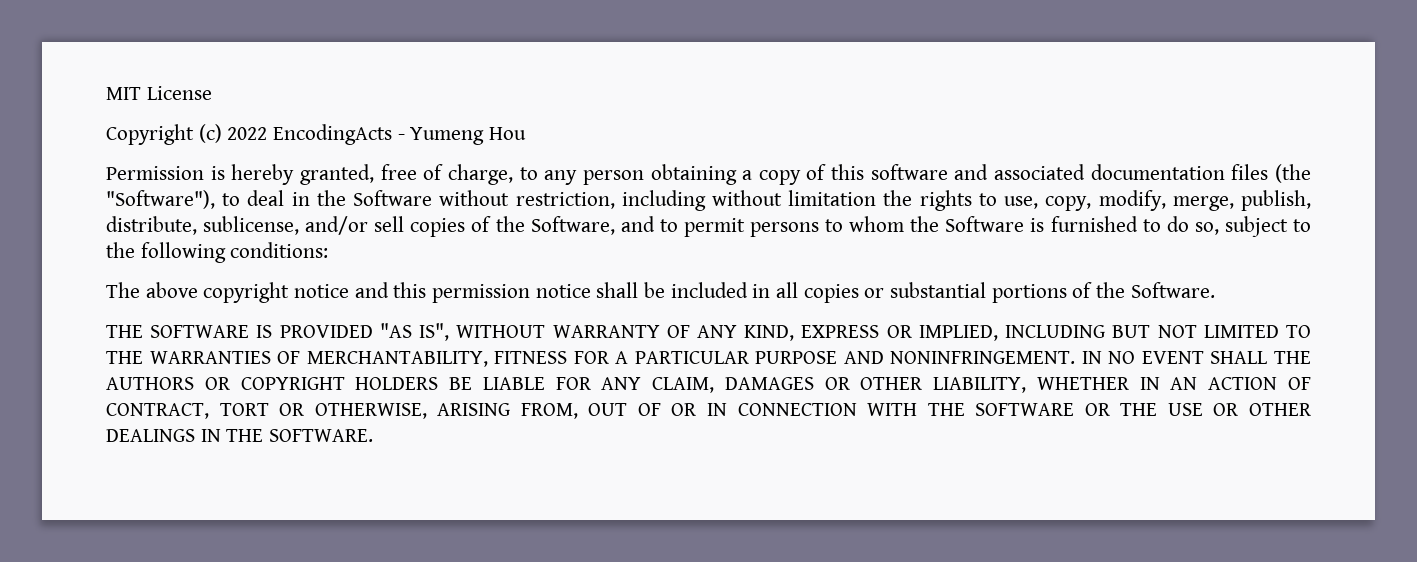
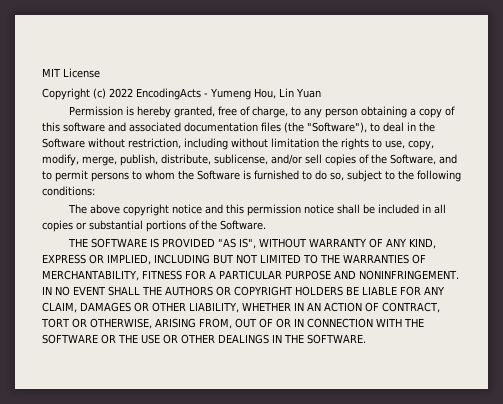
- Copyright (c) 2022 EncodingActs - Yumeng Hou
+ Copyright (c) 2022 EncodingActs - Yumeng Hou, Lin Yuan

